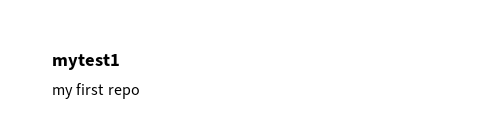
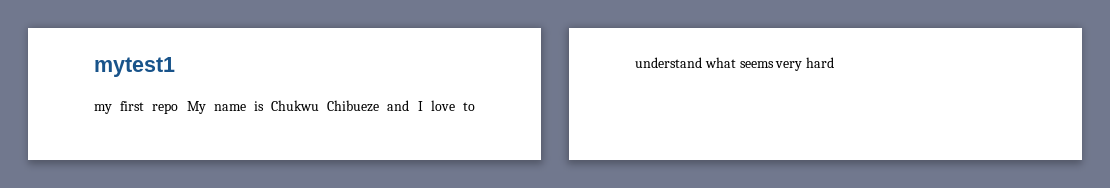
- my first repo
+ my first repo My name is Chukwu Chibueze and I love to understand what seems very hard

